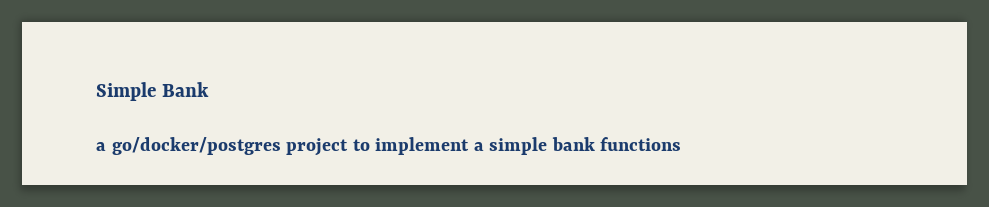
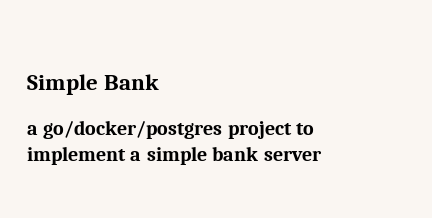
- a go/docker/postgres project to implement a simple bank functions
+ a go/docker/postgres project to implement a simple bank server

